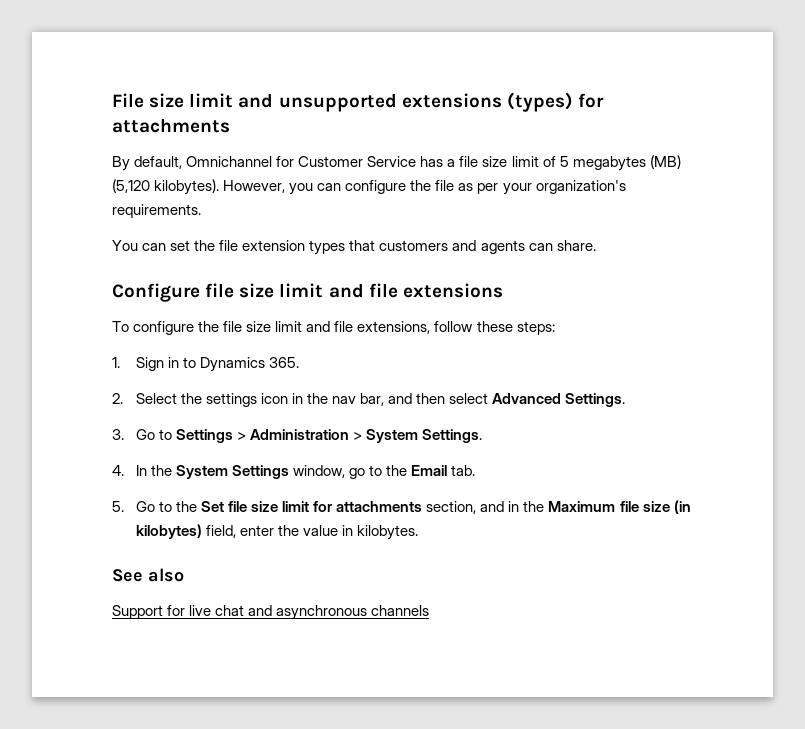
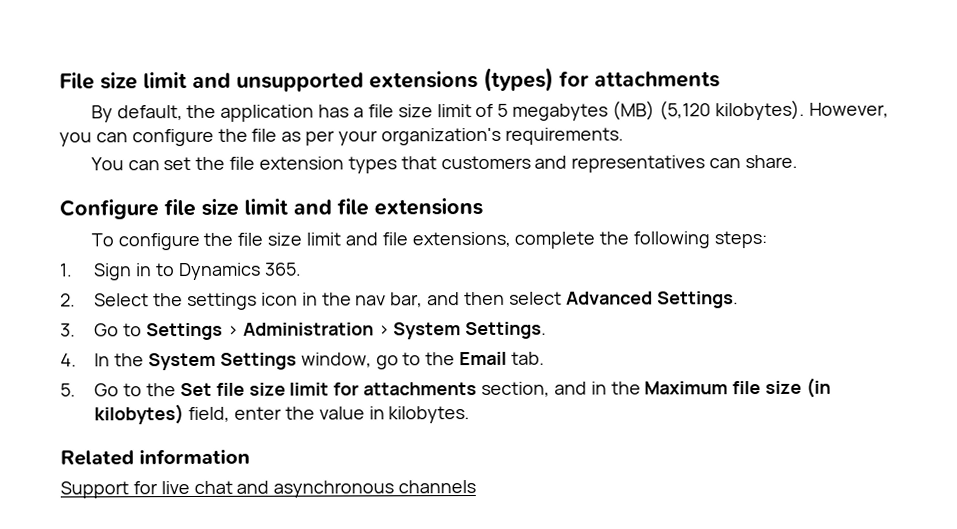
- By default, Omnichannel for Customer Service has a file size limit of 5 megabytes (MB) (5,120 kilobytes).
+ By default, the application has a file size limit of 5 megabytes (MB) (5,120 kilobytes).
- You can set the file extension types that customers and agents can share.
+ You can set the file extension types that customers and representatives can share.
- To configure the file size limit and file extensions, follow these steps:
+ To configure the file size limit and file extensions, complete the following steps:
- See also
+ Related information

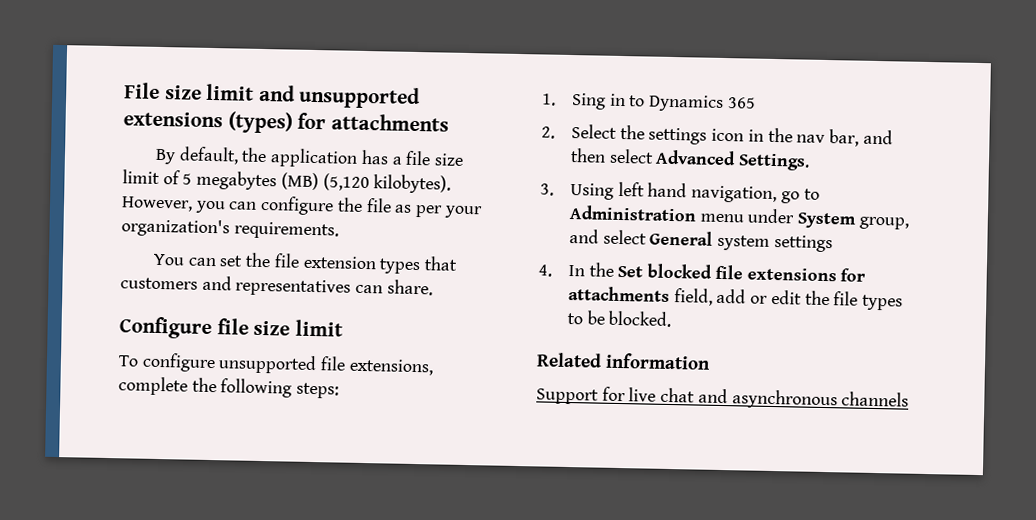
- Configure file size limit and file extensions
+ Configure file size limit
- To configure the file size limit and file extensions, complete the following steps:
+ To configure unsupported file extensions, complete the following steps:
- 1. Sign in to Dynamics 365.
+ 1. Sing in to Dynamics 365
- 3. Go to Settings > Administration > System Settings.
- 4. In the System Settings window, go to the Email tab.
- 5. Go to the Set file size limit for attachments section, and in the Maximum file size (in kilobytes) field, enter the value in kilobytes.
+ 3. Using left hand navigation, go to Administration menu under System group, and select General system settings
+ 4. In the Set blocked file extensions for attachments field, add or edit the file types to be blocked.

